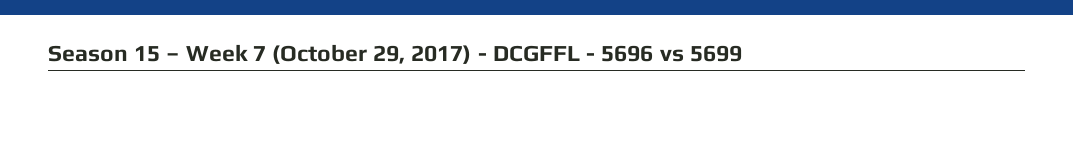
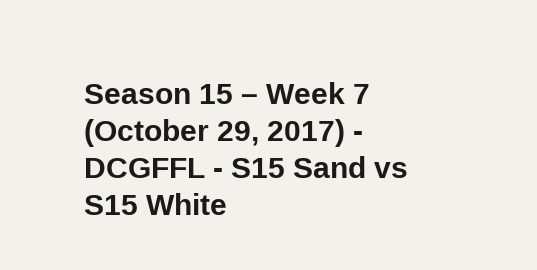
- Season 15 – Week 7 (October 29, 2017) - DCGFFL - 5696 vs 5699
+ Season 15 – Week 7 (October 29, 2017) - DCGFFL - S15 Sand vs S15 White

